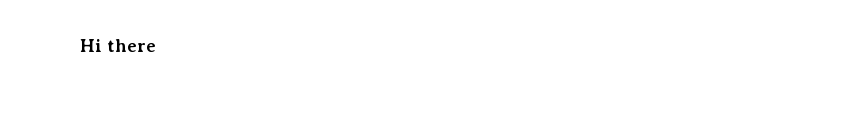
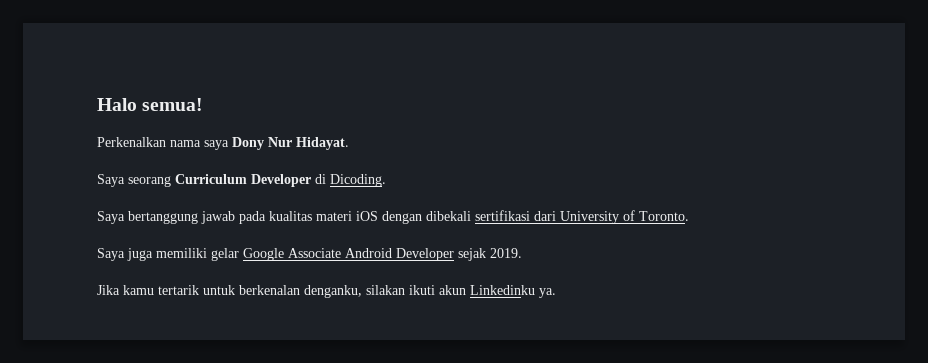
- Hi there
+ Halo semua!
+ Perkenalkan nama saya Dony Nur Hidayat.
+ Saya seorang Curriculum Developer di Dicoding.
+ Saya bertanggung jawab pada kualitas materi iOS dengan dibekali sertifikasi dari University of Toronto.
+ Saya juga memiliki gelar Google Associate Android Developer sejak 2019.
+ Jika kamu tertarik untuk berkenalan denganku, silakan ikuti akun Linkedinku ya.

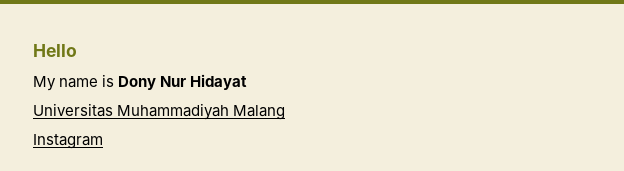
- Halo semua!
- Perkenalkan nama saya Dony Nur Hidayat.
- Saya seorang Curriculum Developer di Dicoding.
- Saya bertanggung jawab pada kualitas materi iOS dengan dibekali sertifikasi dari University of Toronto.
- Saya juga memiliki gelar Google Associate Android Developer sejak 2019.
- Jika kamu tertarik untuk berkenalan denganku, silakan ikuti akun Linkedinku ya.
+ Hello
+ My name is Dony Nur Hidayat
+ Universitas Muhammadiyah Malang
+ Instagram

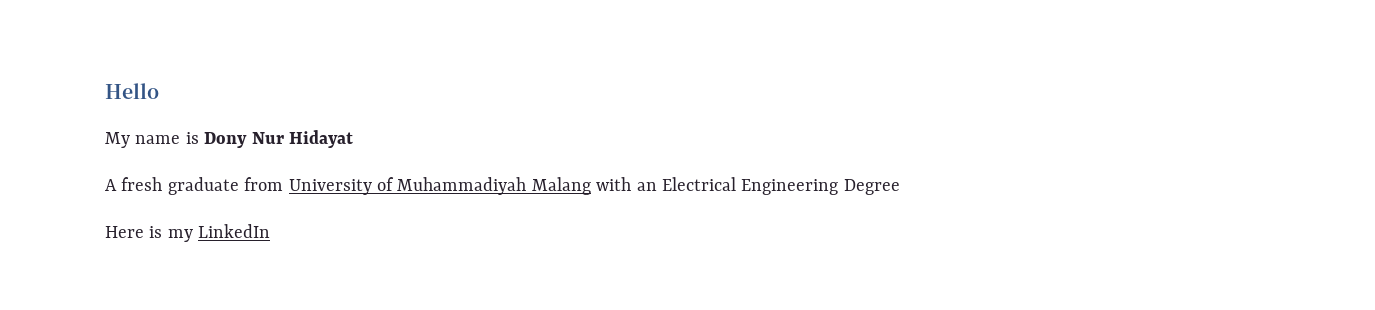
- Universitas Muhammadiyah Malang
- Instagram
+ A fresh graduate from University of Muhammadiyah Malang with an Electrical Engineering Degree
+ Here is my LinkedIn

